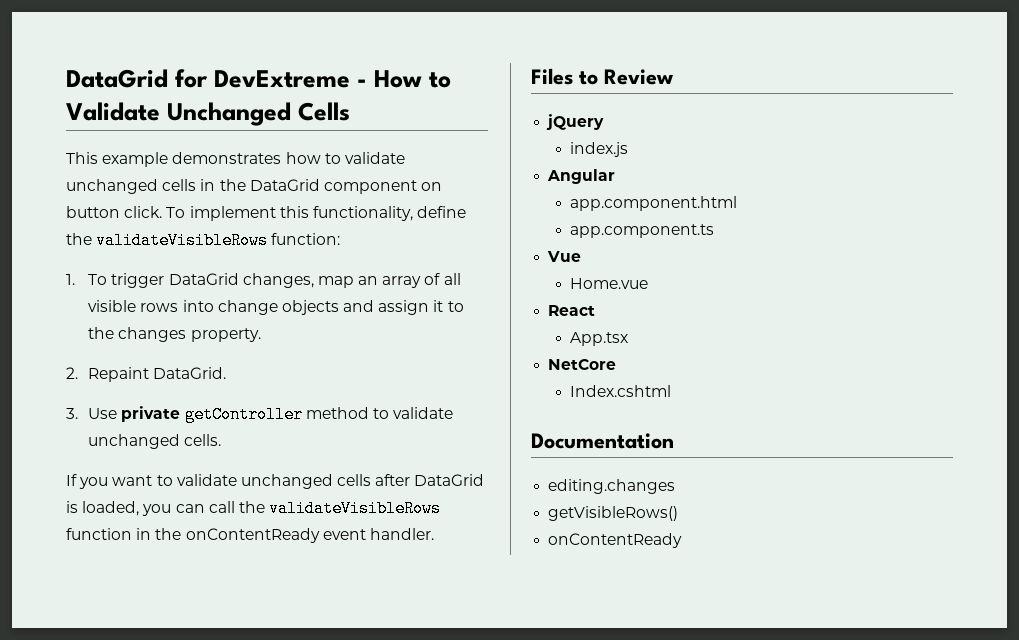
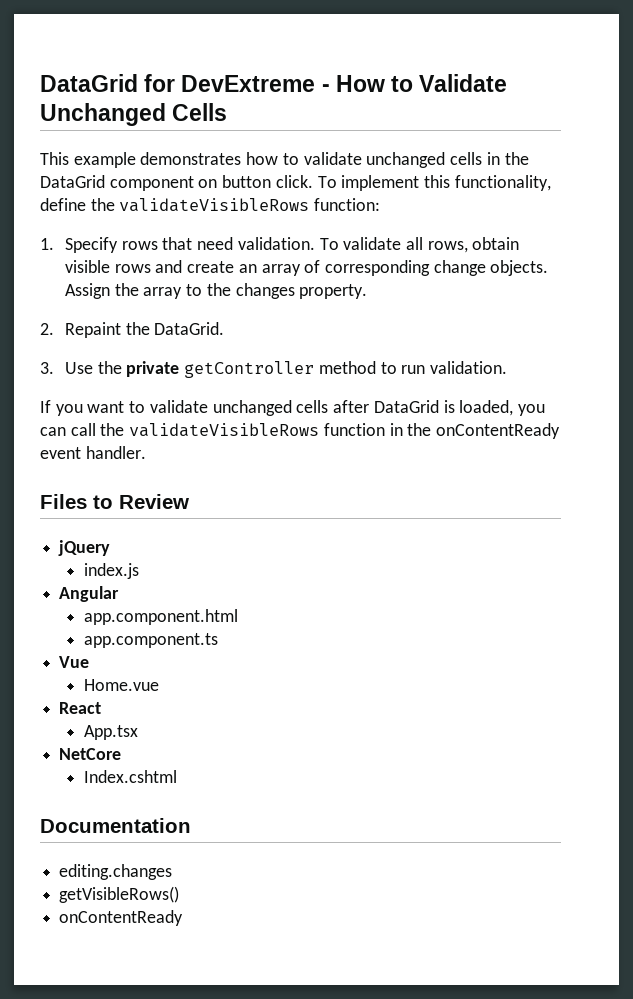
- 1. To trigger DataGrid changes, map an array of all visible rows into change objects and assign it to the changes property.
+ 1. Specify rows that need validation. To validate all rows, obtain visible rows and create an array of corresponding change objects. Assign the array to the changes property.
- 2. Repaint DataGrid.
+ 2. Repaint the DataGrid.
- 3. Use private getController method to validate unchanged cells.
+ 3. Use the private getController method to run validation.

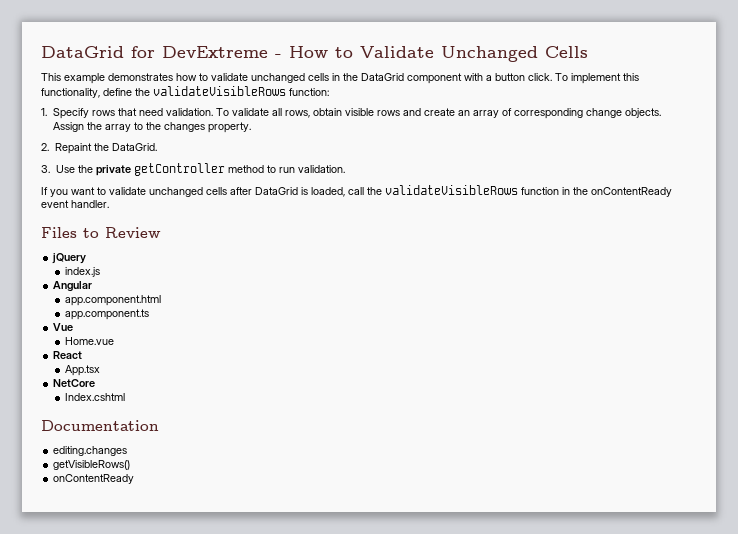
- This example demonstrates how to validate unchanged cells in the DataGrid component on button click.
+ This example demonstrates how to validate unchanged cells in the DataGrid component with a button click.
- If you want to validate unchanged cells after DataGrid is loaded, you can call the validateVisibleRows function in the onContentReady event handler.
+ If you want to validate unchanged cells after DataGrid is loaded, call the validateVisibleRows function in the onContentReady event handler.

